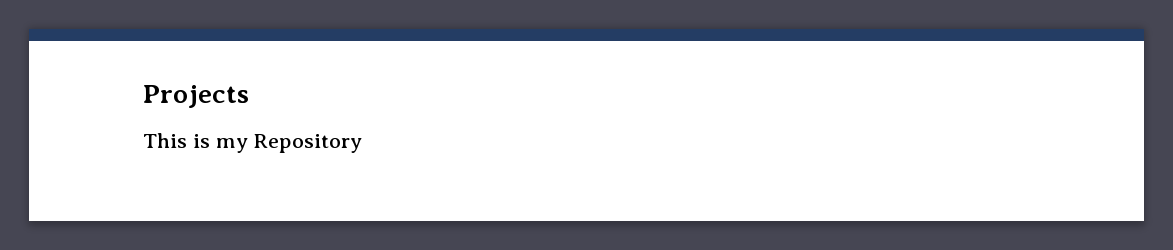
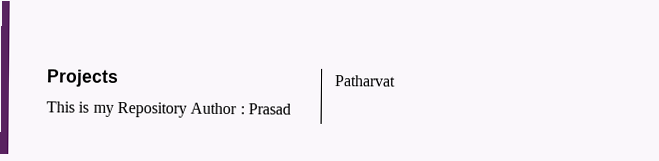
- This is my Repository
+ This is my Repository Author : Prasad Patharvat

